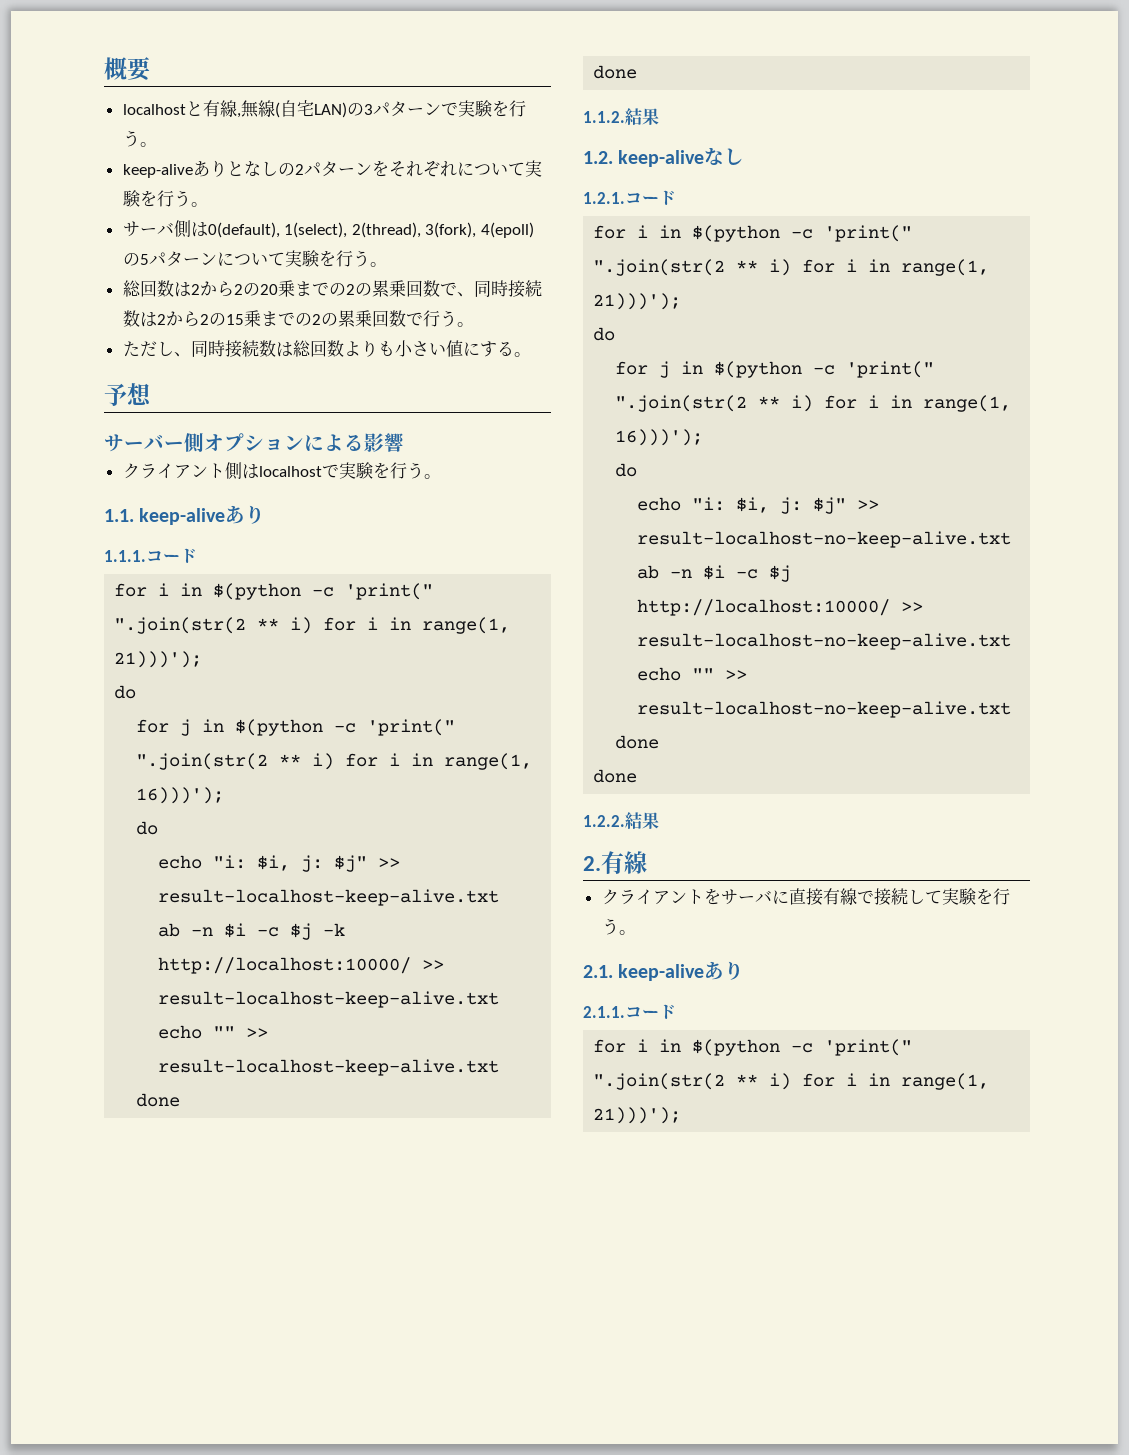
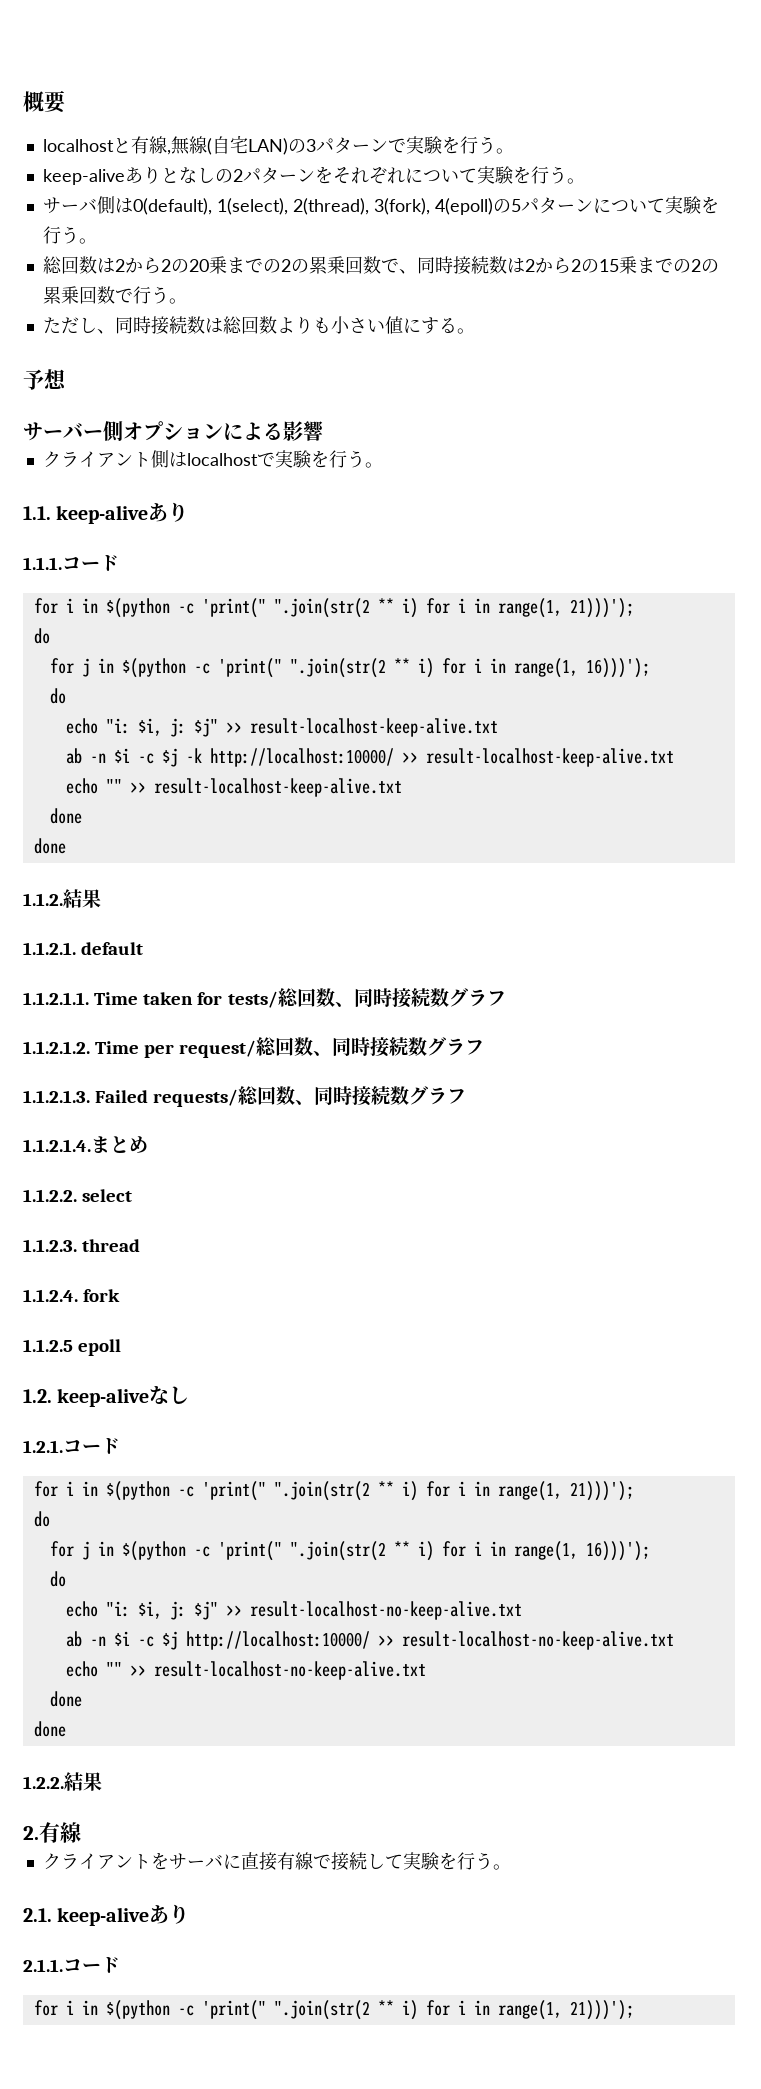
+ 1.1.2.1. default
+ 1.1.2.1.1. Time taken for tests/総回数、同時接続数グラフ
+ 1.1.2.1.2. Time per request/総回数、同時接続数グラフ
+ 1.1.2.1.3. Failed requests/総回数、同時接続数グラフ
+ 1.1.2.1.4.まとめ
+ 1.1.2.2. select
+ 1.1.2.3. thread
+ 1.1.2.4. fork
+ 1.1.2.5 epoll

